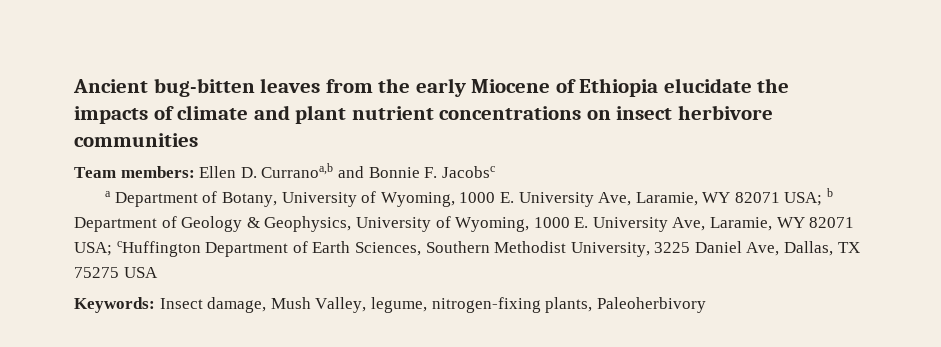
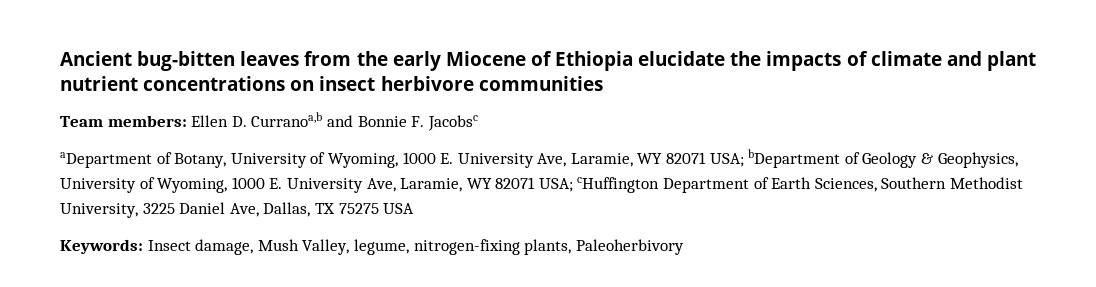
- a Department of Botany, University of Wyoming, 1000 E. University Ave, Laramie, WY 82071 USA; b Department of Geology & Geophysics, University of Wyoming, 1000 E. University Ave, Laramie, WY 82071 USA; cHuffington Department of Earth Sciences, Southern Methodist University, 3225 Daniel Ave, Dallas, TX 75275 USA
+ aDepartment of Botany, University of Wyoming, 1000 E. University Ave, Laramie, WY 82071 USA; bDepartment of Geology & Geophysics, University of Wyoming, 1000 E. University Ave, Laramie, WY 82071 USA; cHuffington Department of Earth Sciences, Southern Methodist University, 3225 Daniel Ave, Dallas, TX 75275 USA

